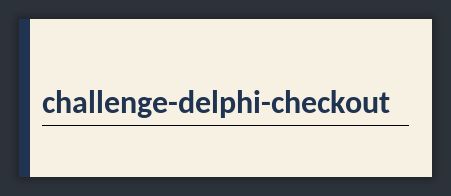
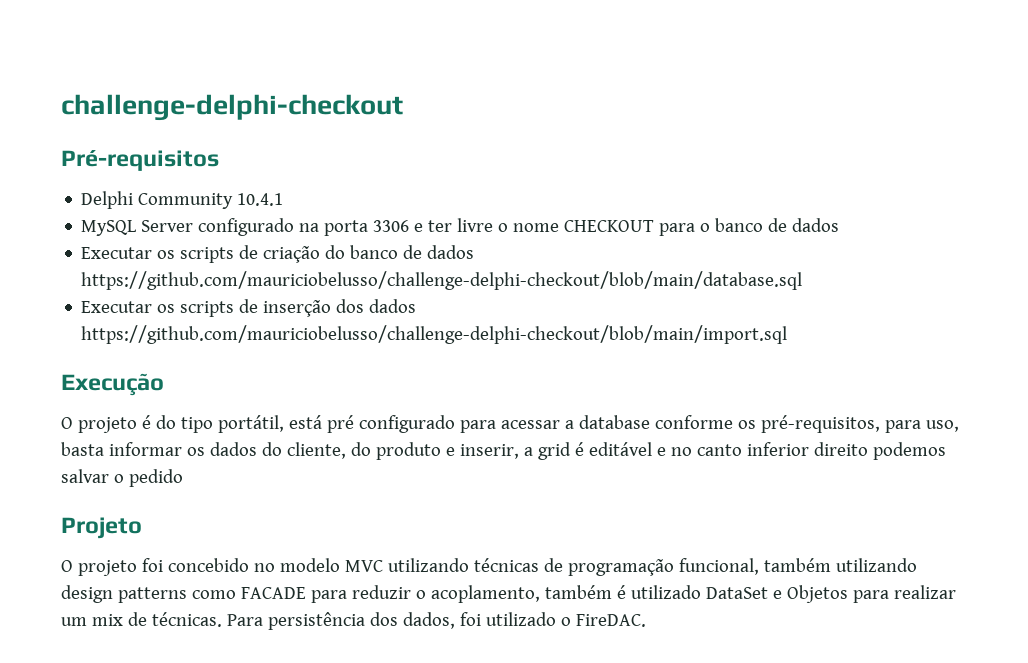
+ Pré-requisitos
+ Delphi Community 10.4.1
+ MySQL Server configurado na porta 3306 e ter livre o nome CHECKOUT para o banco de dados
+ Executar os scripts de criação do banco de dados https://github.com/mauriciobelusso/challenge-delphi-checkout/blob/main/database.sql
+ Executar os scripts de inserção dos dados https://github.com/mauriciobelusso/challenge-delphi-checkout/blob/main/import.sql
+ Execução
+ O projeto é do tipo portátil, está pré configurado para acessar a database conforme os pré-requisitos, para uso, basta informar os dados do cliente, do produto e inserir, a grid é editável e no canto inferior direito podemos salvar o pedido
+ Projeto
+ O projeto foi concebido no modelo MVC utilizando técnicas de programação funcional, também utilizando design patterns como FACADE para reduzir o acoplamento, também é utilizado DataSet e Objetos para realizar um mix de técnicas. Para persistência dos dados, foi utilizado o FireDAC.

